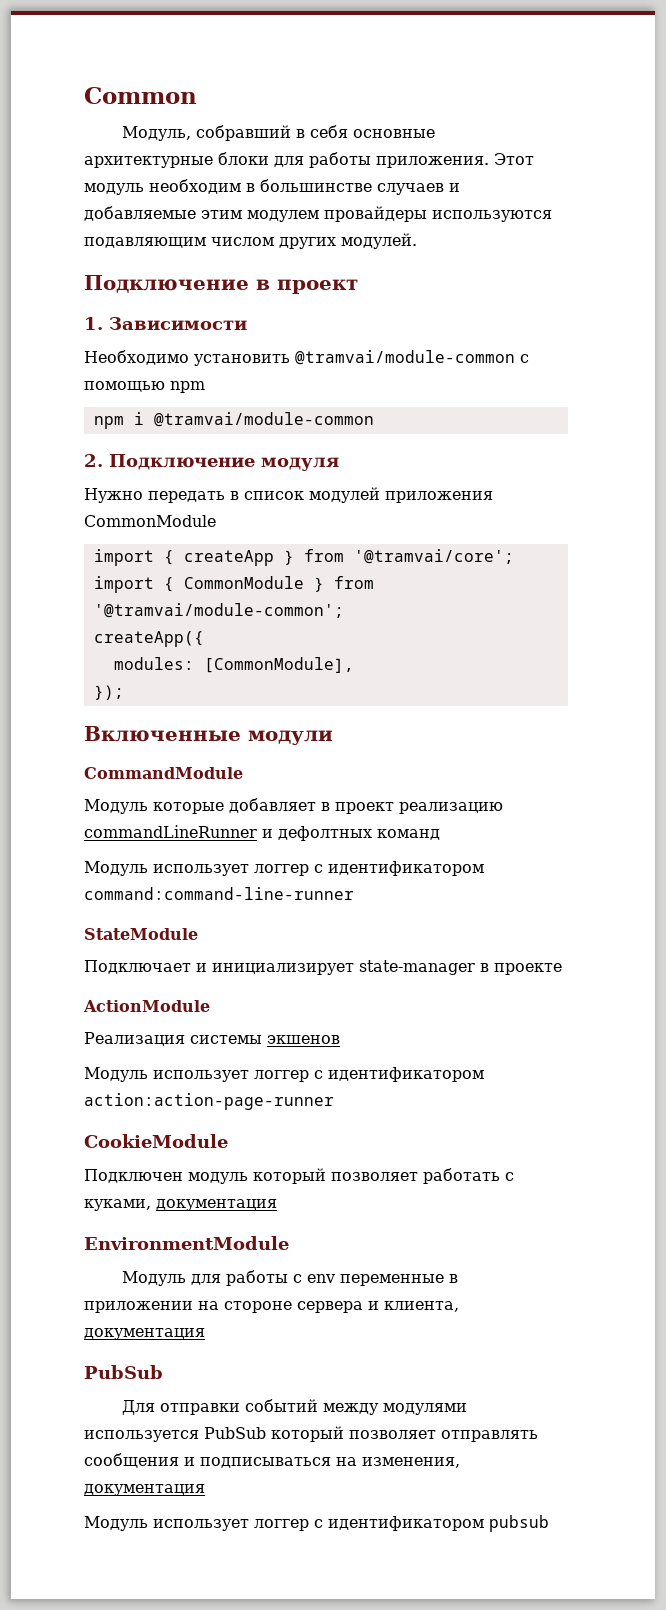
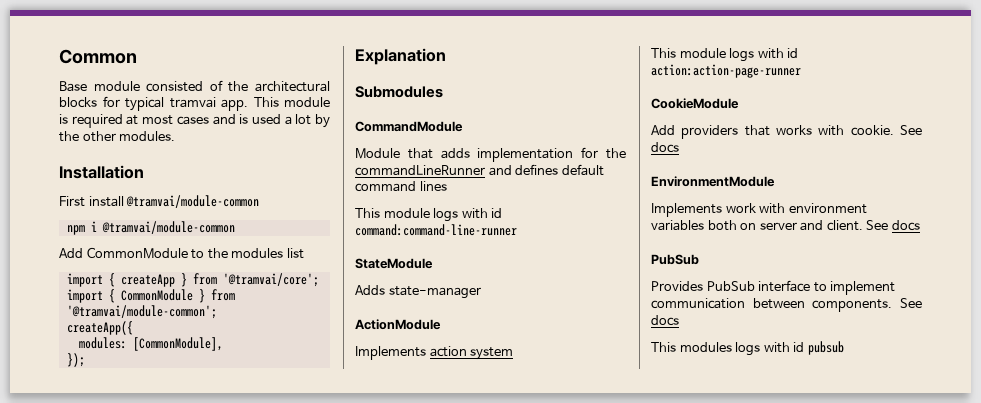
- Модуль, собравший в себя основные архитектурные блоки для работы приложения. Этот модуль необходим в большинстве случаев и добавляемые этим модулем провайдеры используются подавляющим числом других модулей.
- Подключение в проект
- 1. Зависимости
- Необходимо установить @tramvai/module-common с помощью npm
+ Base module consisted of the architectural blocks for typical tramvai app. This module is required at most cases and is used a lot by the other modules.
+ Installation
+ First install @tramvai/module-common
  npm i @tramvai/module-common
- 2. Подключение модуля
- Нужно передать в список модулей приложения CommonModule
+ Add CommonModule to the modules list
- Включенные модули
+ Explanation
+ Submodules
- Модуль которые добавляет в проект реализацию commandLineRunner и дефолтных команд
- Модуль использует логгер с идентификатором command:command-line-runner
+ Module that adds implementation for the commandLineRunner and defines default command lines
+ This module logs with id command:command-line-runner
- Подключает и инициализирует state-manager в проекте
+ Adds state-manager
- Реализация системы экшенов
- Модуль использует логгер с идентификатором action:action-page-runner
+ Implements action system
+ This module logs with id action:action-page-runner
  CookieModule
- Подключен модуль который позволяет работать с куками, документация
+ Add providers that works with cookie. See docs
  EnvironmentModule
- Модуль для работы с env переменные в приложении на стороне сервера и клиента, документация
+ Implements work with environment variables both on server and client. See docs
  PubSub
- Для отправки событий между модулями используется PubSub который позволяет отправлять сообщения и подписываться на изменения, документация
- Модуль использует логгер с идентификатором pubsub
+ Provides PubSub interface to implement communication between components. See docs
+ This modules logs with id pubsub

